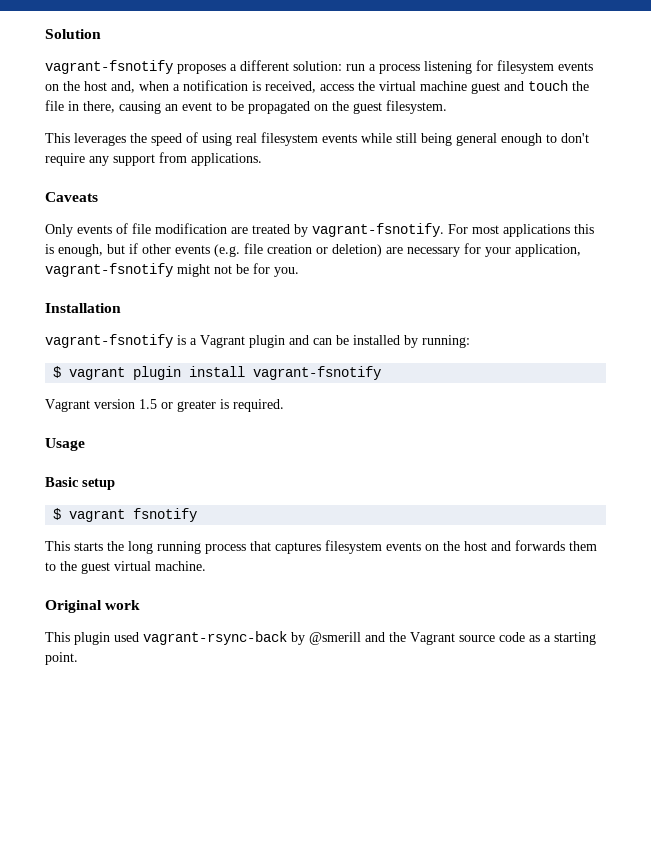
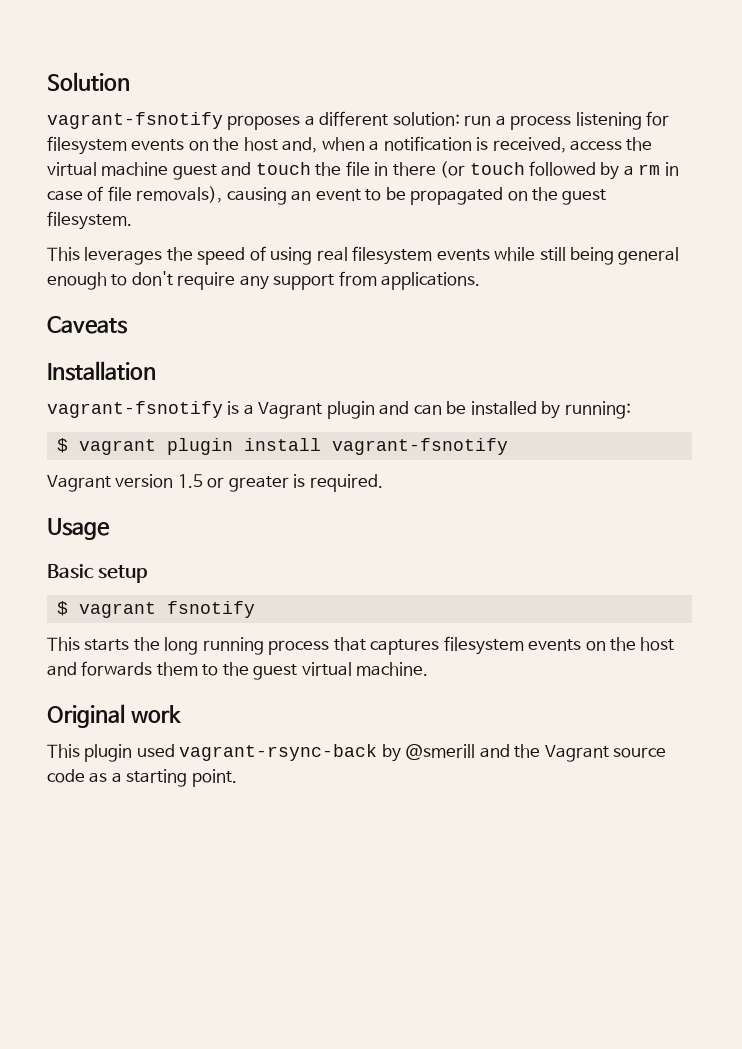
- vagrant-fsnotify proposes a different solution: run a process listening for filesystem events on the host and, when a notification is received, access the virtual machine guest and touch the file in there, causing an event to be propagated on the guest filesystem.
+ vagrant-fsnotify proposes a different solution: run a process listening for filesystem events on the host and, when a notification is received, access the virtual machine guest and touch the file in there (or touch followed by a rm in case of file removals), causing an event to be propagated on the guest filesystem.
- Only events of file modification are treated by vagrant-fsnotify. For most applications this is enough, but if other events (e.g. file creation or deletion) are necessary for your application, vagrant-fsnotify might not be for you.

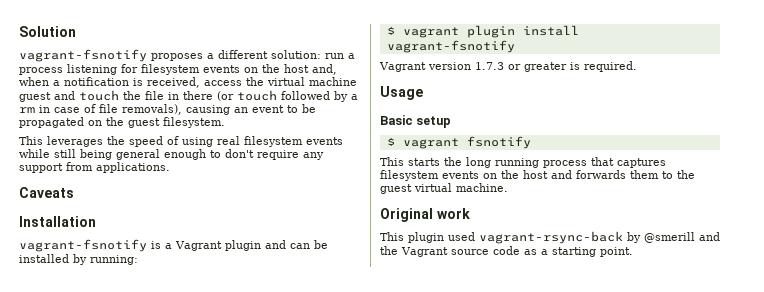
- Vagrant version 1.5 or greater is required.
+ Vagrant version 1.7.3 or greater is required.

